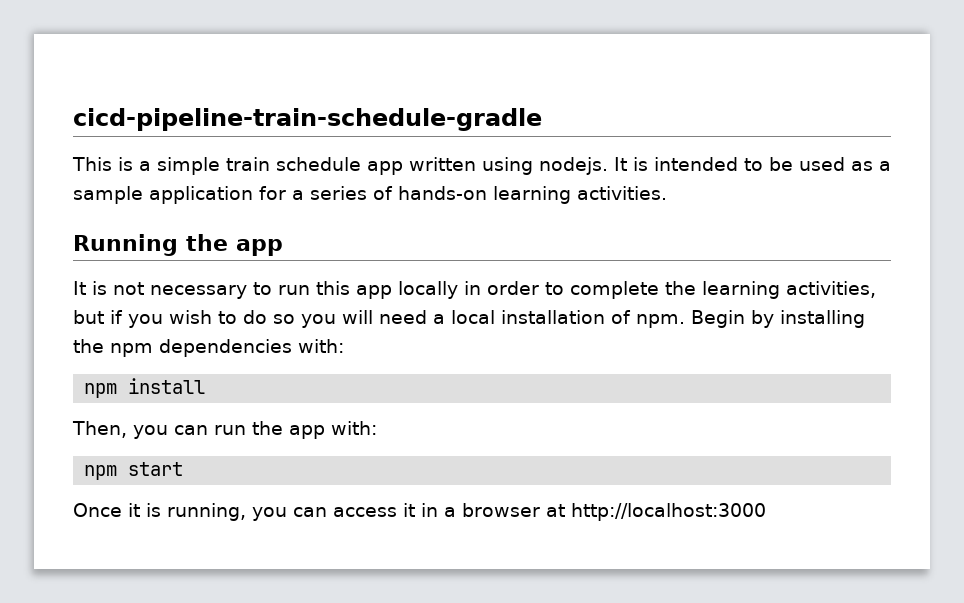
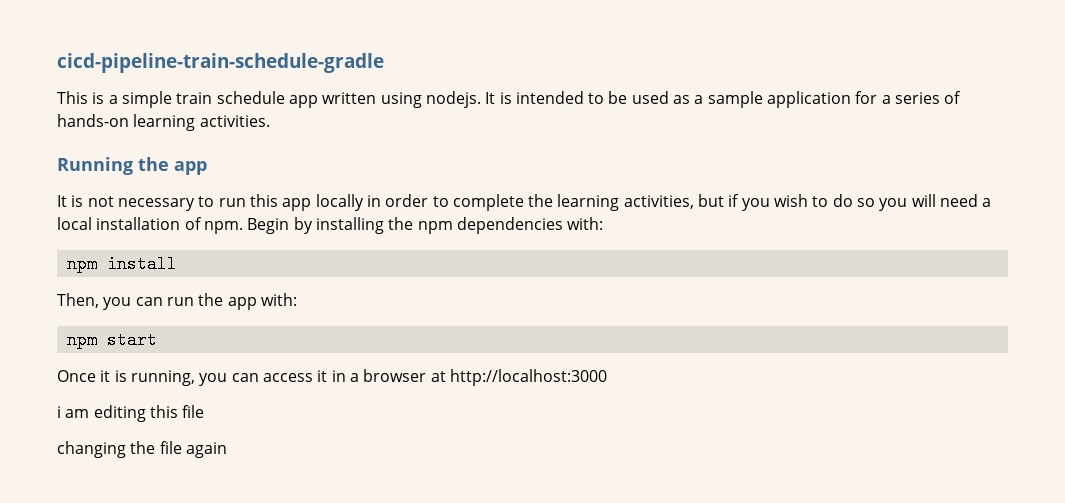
+ i am editing this file
+ changing the file again

